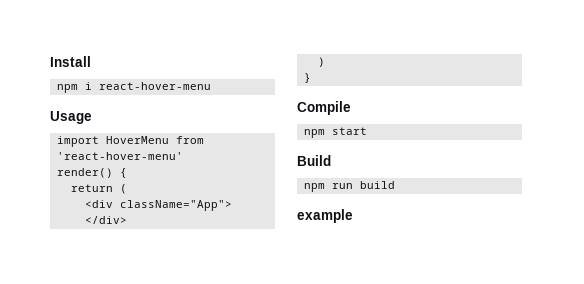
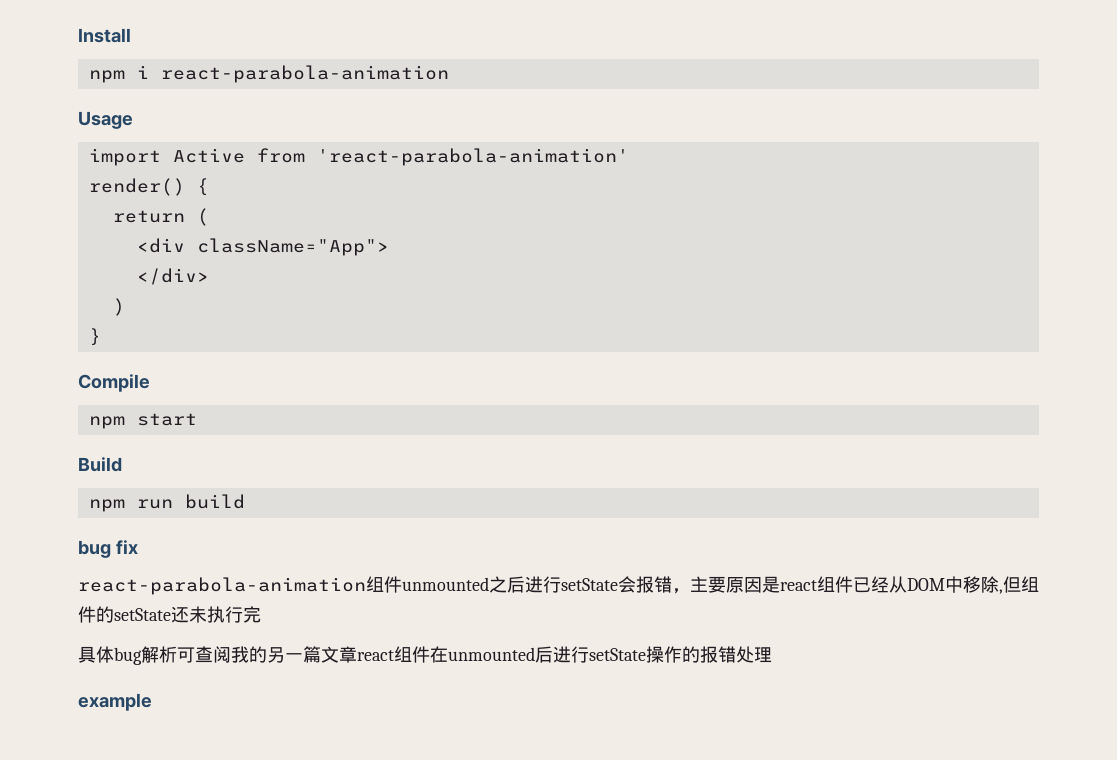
- npm i react-hover-menu
+ npm i react-parabola-animation
- import HoverMenu from 'react-hover-menu'
+ import Active from 'react-parabola-animation'
+ bug fix
+ react-parabola-animation组件unmounted之后进行setState会报错，主要原因是react组件已经从DOM中移除,但组件的setState还未执行完
+ 具体bug解析可查阅我的另一篇文章react组件在unmounted后进行setState操作的报错处理

